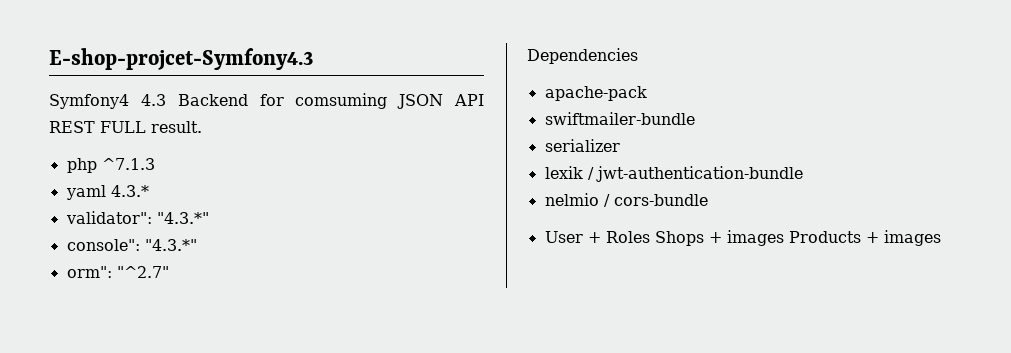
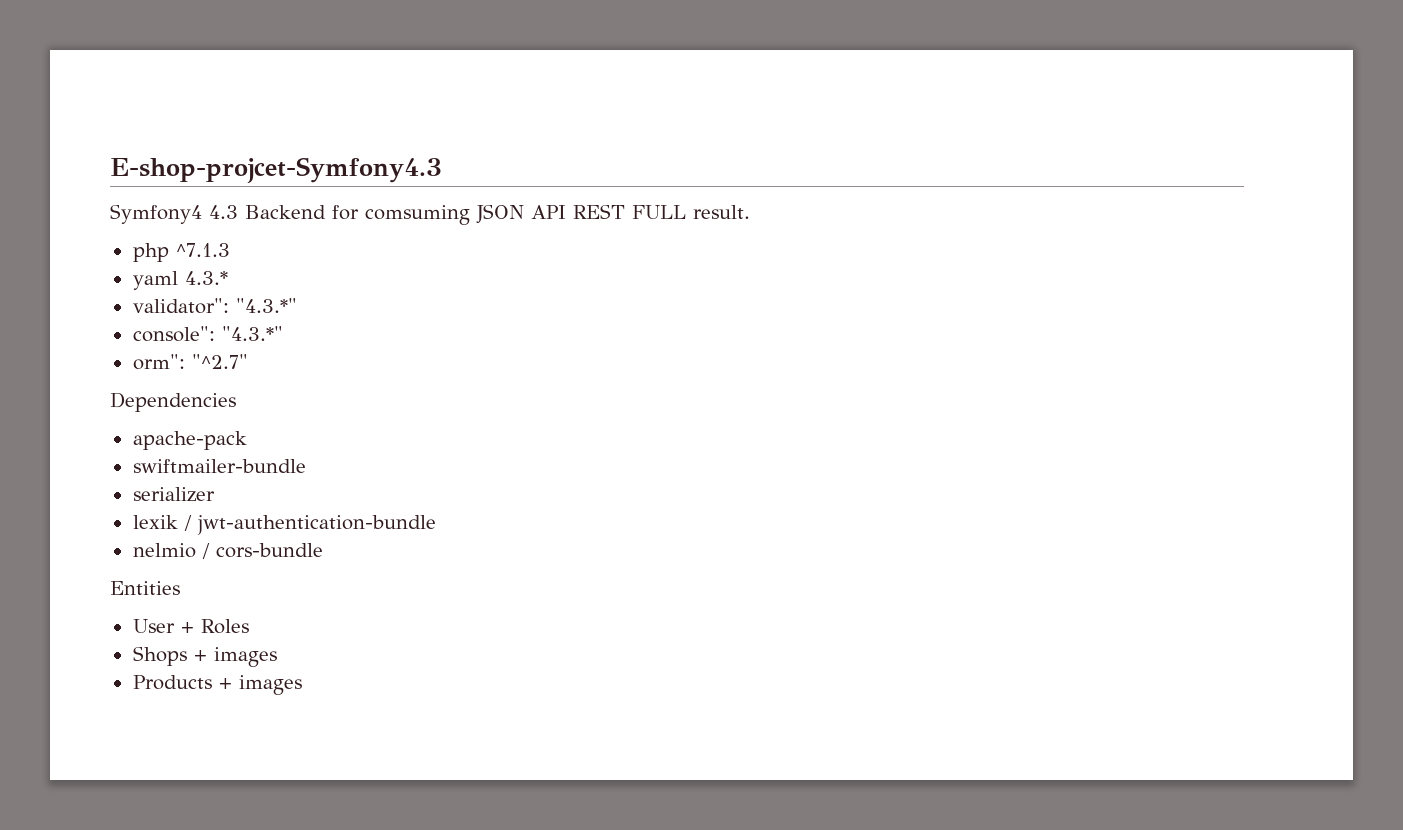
+ Entities
- User + Roles Shops + images Products + images
+ User + Roles
+ Shops + images
+ Products + images

